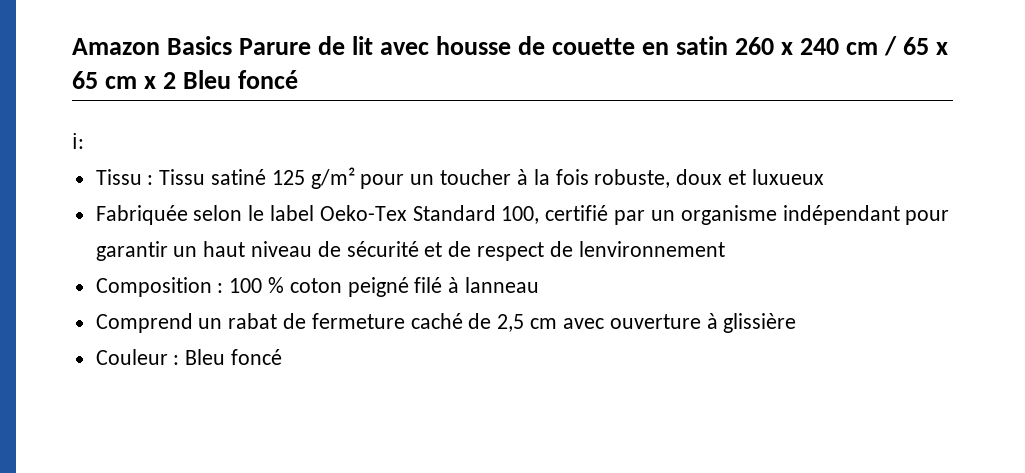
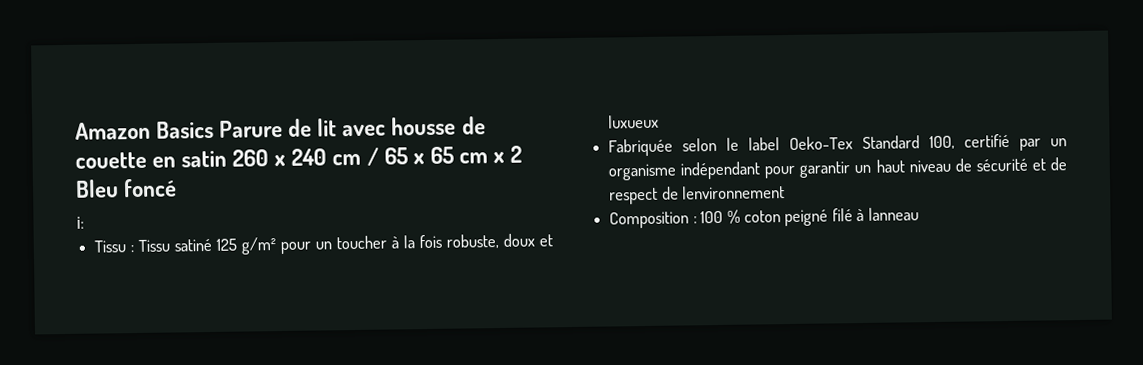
- Comprend un rabat de fermeture caché de 2,5 cm avec ouverture à glissière
- Couleur : Bleu foncé

